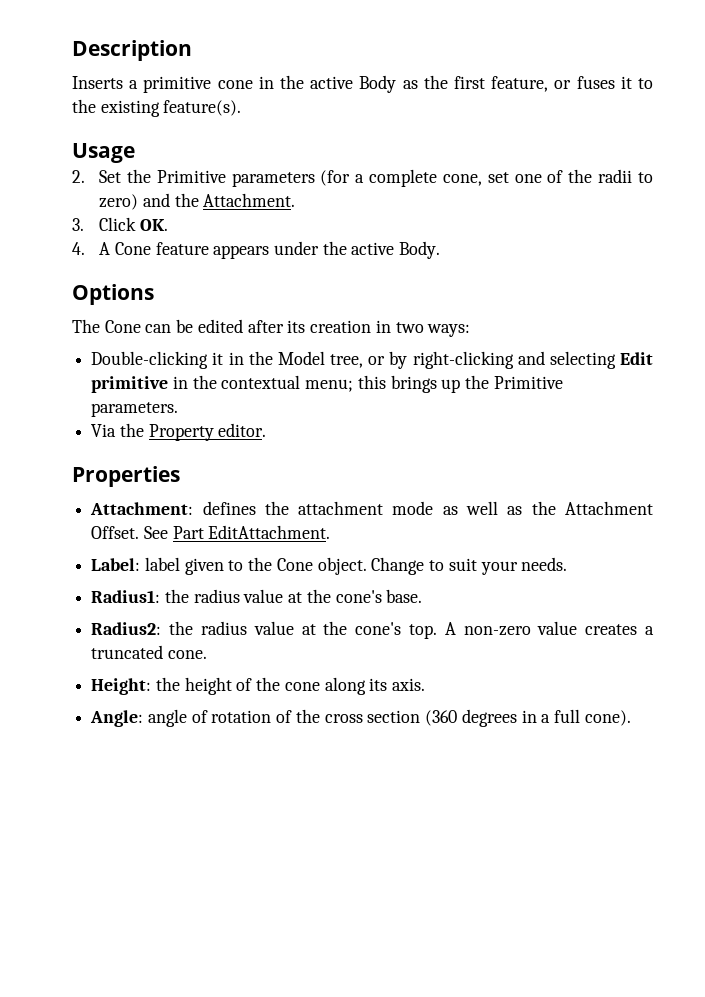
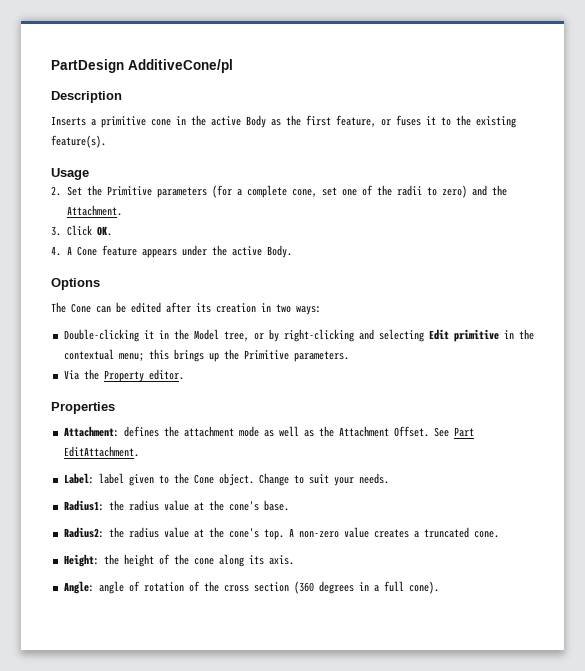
+ PartDesign AdditiveCone/pl

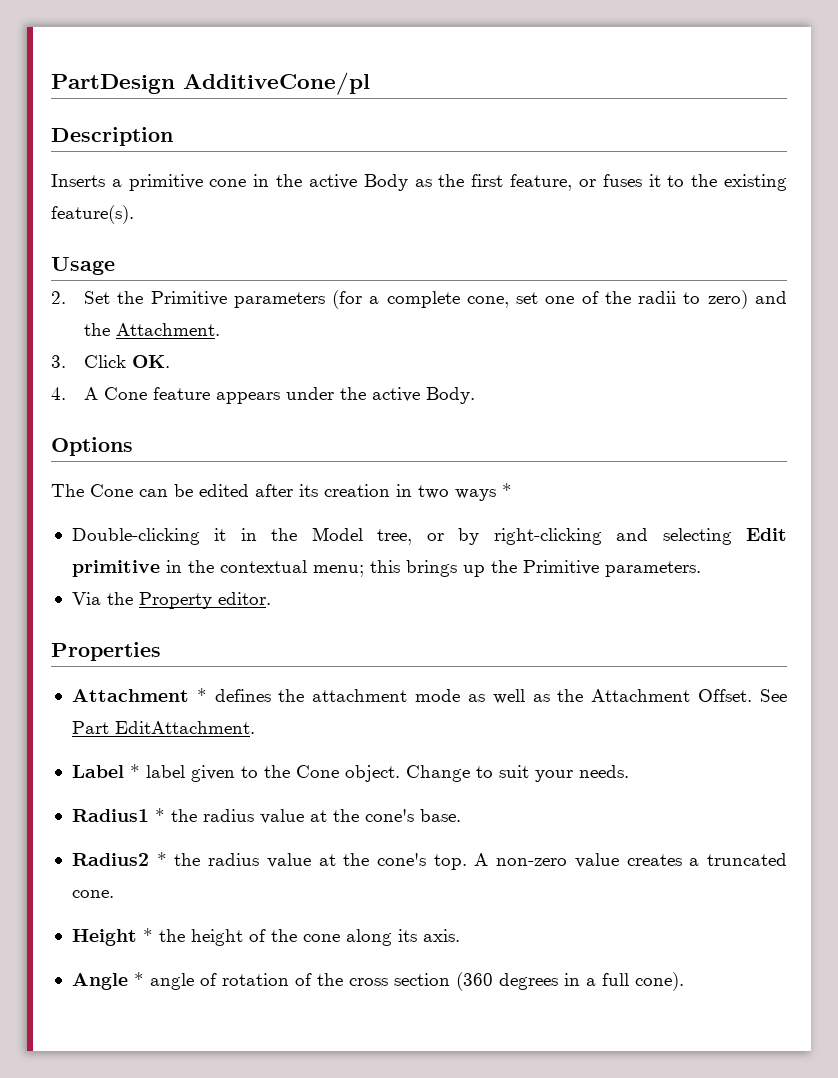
- The Cone can be edited after its creation in two ways:
+ The Cone can be edited after its creation in two ways *
- Attachment: defines the attachment mode as well as the Attachment Offset.
+ Attachment * defines the attachment mode as well as the Attachment Offset.
- Label: label given to the Cone object.
+ Label * label given to the Cone object.
- Radius1: the radius value at the cone's base.
+ Radius1 * the radius value at the cone's base.
- Radius2: the radius value at the cone's top.
+ Radius2 * the radius value at the cone's top.
- Height: the height of the cone along its axis.
+ Height * the height of the cone along its axis.
- Angle: angle of rotation of the cross section (360 degrees in a full cone).
+ Angle * angle of rotation of the cross section (360 degrees in a full cone).

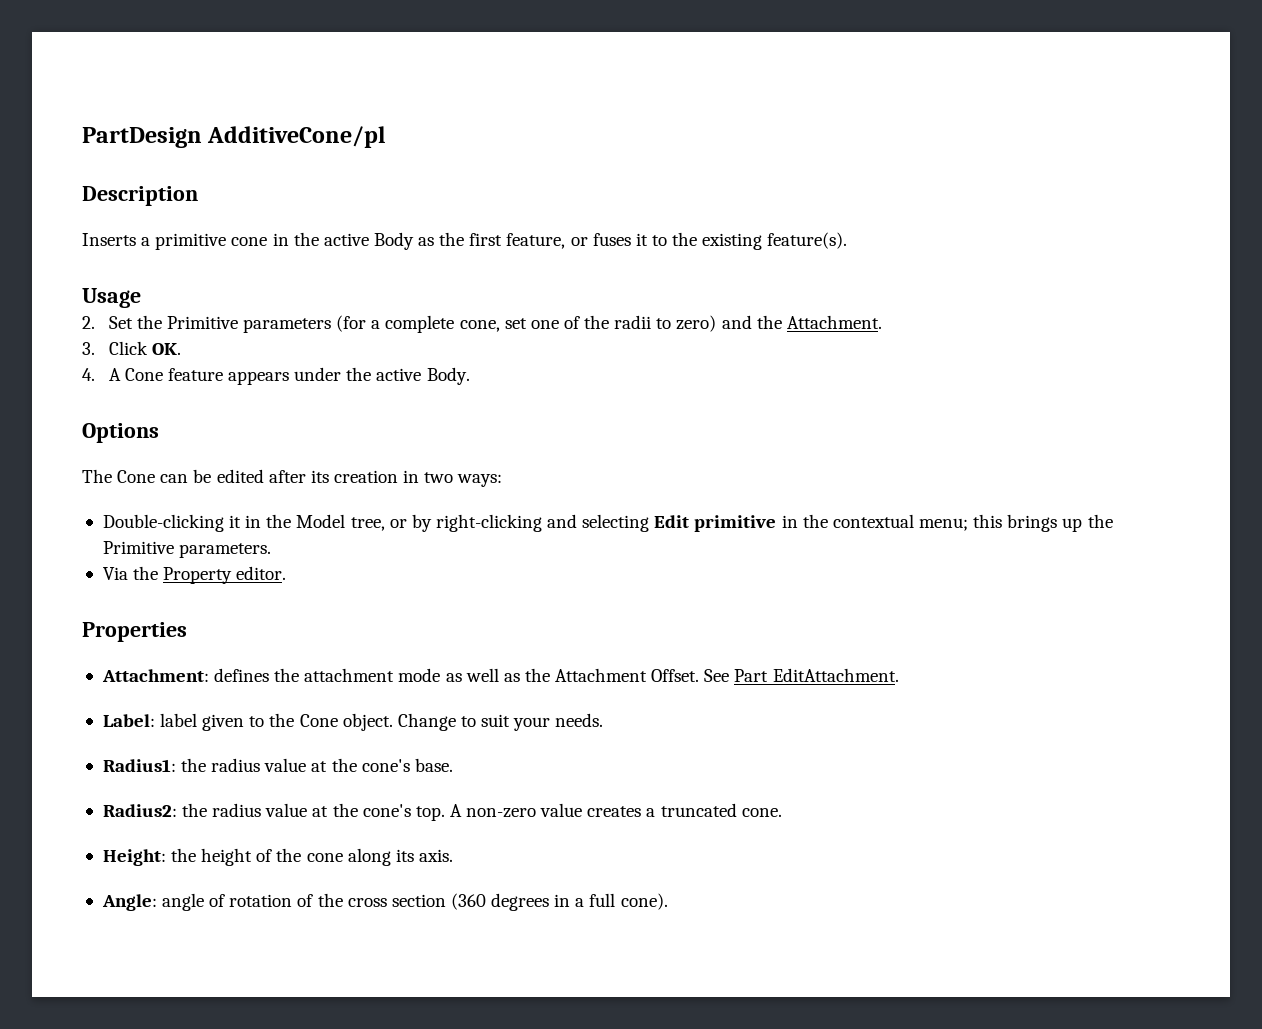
- The Cone can be edited after its creation in two ways *
+ The Cone can be edited after its creation in two ways:
- Attachment * defines the attachment mode as well as the Attachment Offset.
+ Attachment: defines the attachment mode as well as the Attachment Offset.
- Label * label given to the Cone object.
+ Label: label given to the Cone object.
- Radius1 * the radius value at the cone's base.
+ Radius1: the radius value at the cone's base.
- Radius2 * the radius value at the cone's top.
+ Radius2: the radius value at the cone's top.
- Height * the height of the cone along its axis.
+ Height: the height of the cone along its axis.
- Angle * angle of rotation of the cross section (360 degrees in a full cone).
+ Angle: angle of rotation of the cross section (360 degrees in a full cone).

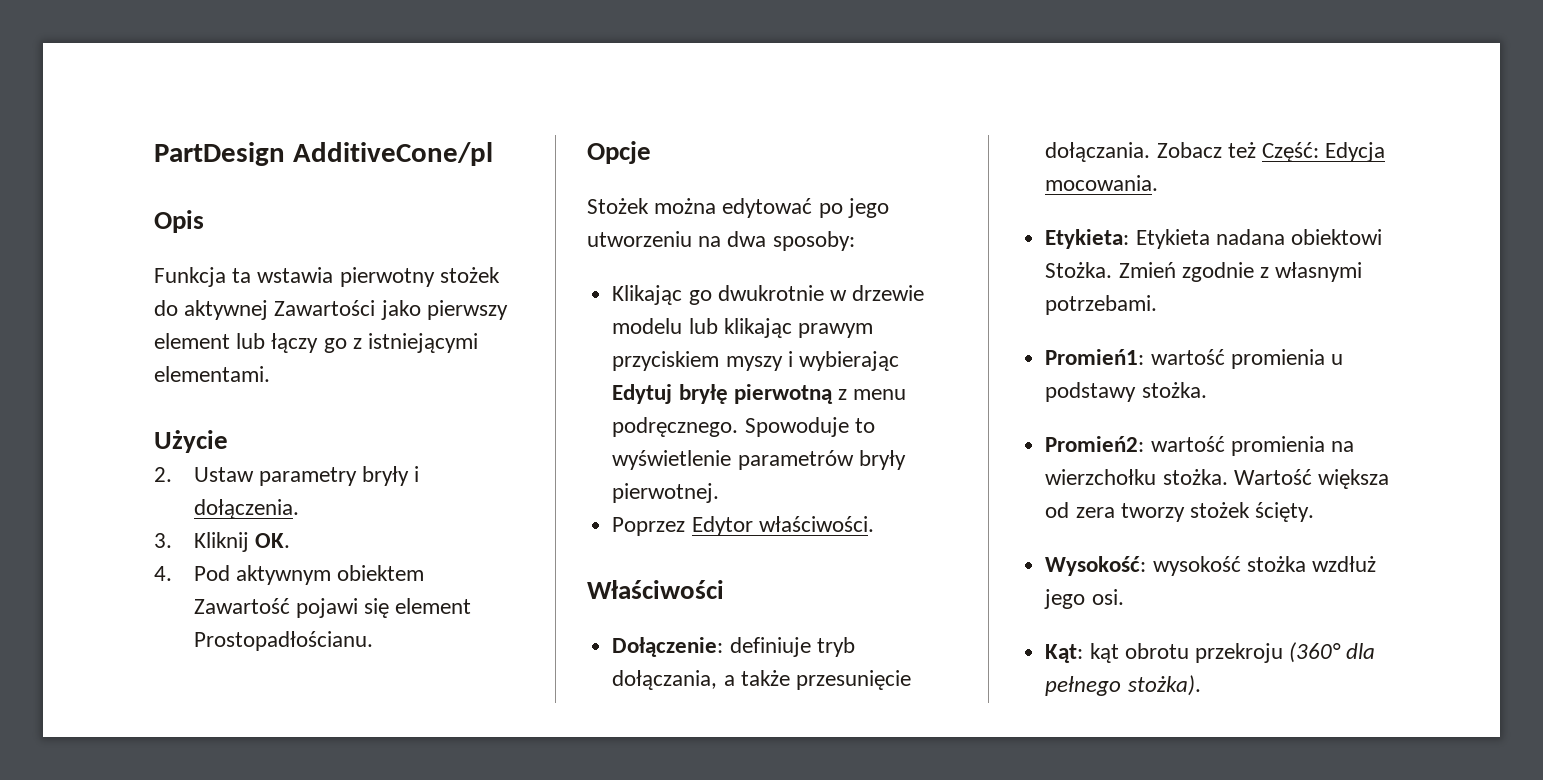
- Description
- Inserts a primitive cone in the active Body as the first feature, or fuses it to the existing feature(s).
- Usage
- 2. Set the Primitive parameters (for a complete cone, set one of the radii to zero) and the Attachment.
+ Opis
+ Funkcja ta wstawia pierwotny stożek do aktywnej Zawartości jako pierwszy element lub łączy go z istniejącymi elementami.
+ Użycie
+ 2. Ustaw parametry bryły i dołączenia.
- 3. Click OK.
+ 3. Kliknij OK.
- 4. A Cone feature appears under the active Body.
- Options
- The Cone can be edited after its creation in two ways:
- Double-clicking it in the Model tree, or by right-clicking and selecting Edit primitive in the contextual menu; this brings up the Primitive parameters.
- Via the Property editor.
- Properties
- Attachment: defines the attachment mode as well as the Attachment Offset. See Part EditAttachment.
- Label: label given to the Cone object. Change to suit your needs.
- Radius1: the radius value at the cone's base.
- Radius2: the radius value at the cone's top. A non-zero value creates a truncated cone.
- Height: the height of the cone along its axis.
- Angle: angle of rotation of the cross section (360 degrees in a full cone).
+ 4. Pod aktywnym obiektem Zawartość pojawi się element Prostopadłościanu.
+ Opcje
+ Stożek można edytować po jego utworzeniu na dwa sposoby:
+ Klikając go dwukrotnie w drzewie modelu lub klikając prawym przyciskiem myszy i wybierając Edytuj bryłę pierwotną z menu podręcznego. Spowoduje to wyświetlenie parametrów bryły pierwotnej.
+ Poprzez Edytor właściwości.
+ Właściwości
+ Dołączenie: definiuje tryb dołączania, a także przesunięcie dołączania. Zobacz też Część: Edycja mocowania.
+ Etykieta: Etykieta nadana obiektowi Stożka. Zmień zgodnie z własnymi potrzebami.
+ Promień1: wartość promienia u podstawy stożka.
+ Promień2: wartość promienia na wierzchołku stożka. Wartość większa od zera tworzy stożek ścięty.
+ Wysokość: wysokość stożka wzdłuż jego osi.
+ Kąt: kąt obrotu przekroju (360° dla pełnego stożka).

